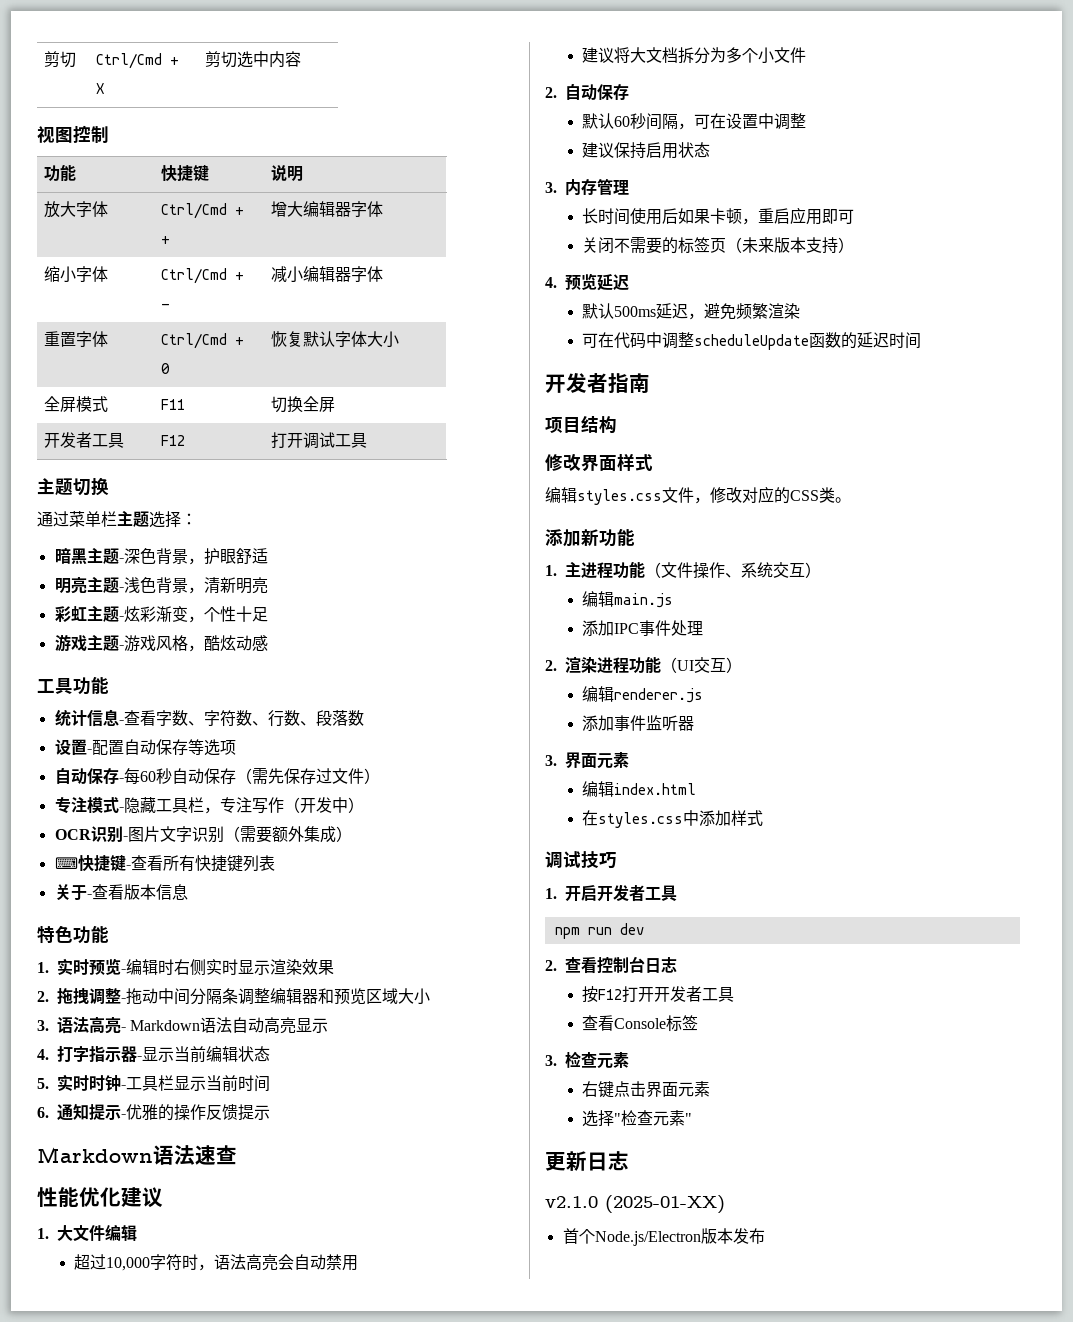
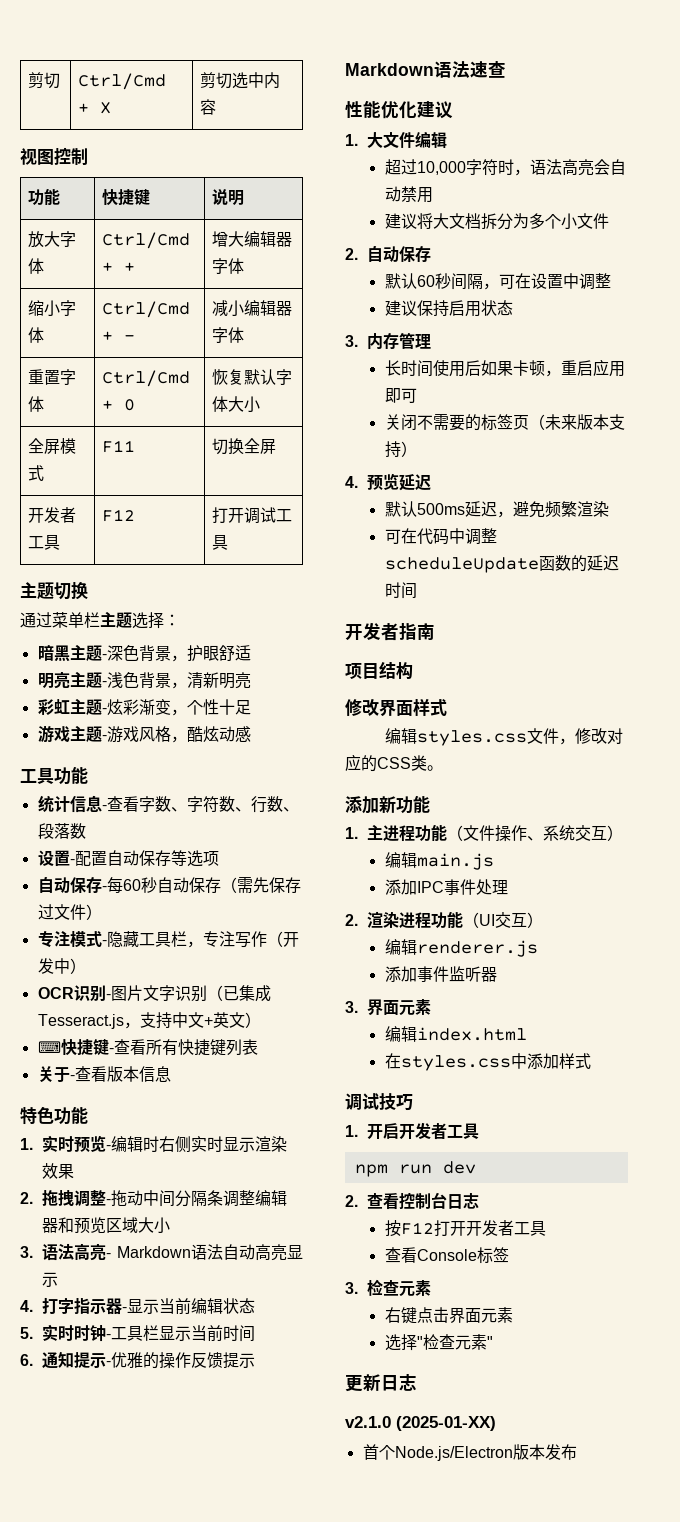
- OCR识别-图片文字识别（需要额外集成）
+ OCR识别-图片文字识别（已集成Tesseract.js，支持中文+英文）

